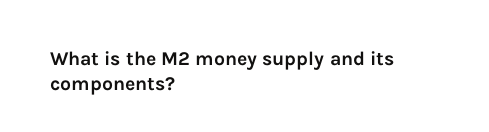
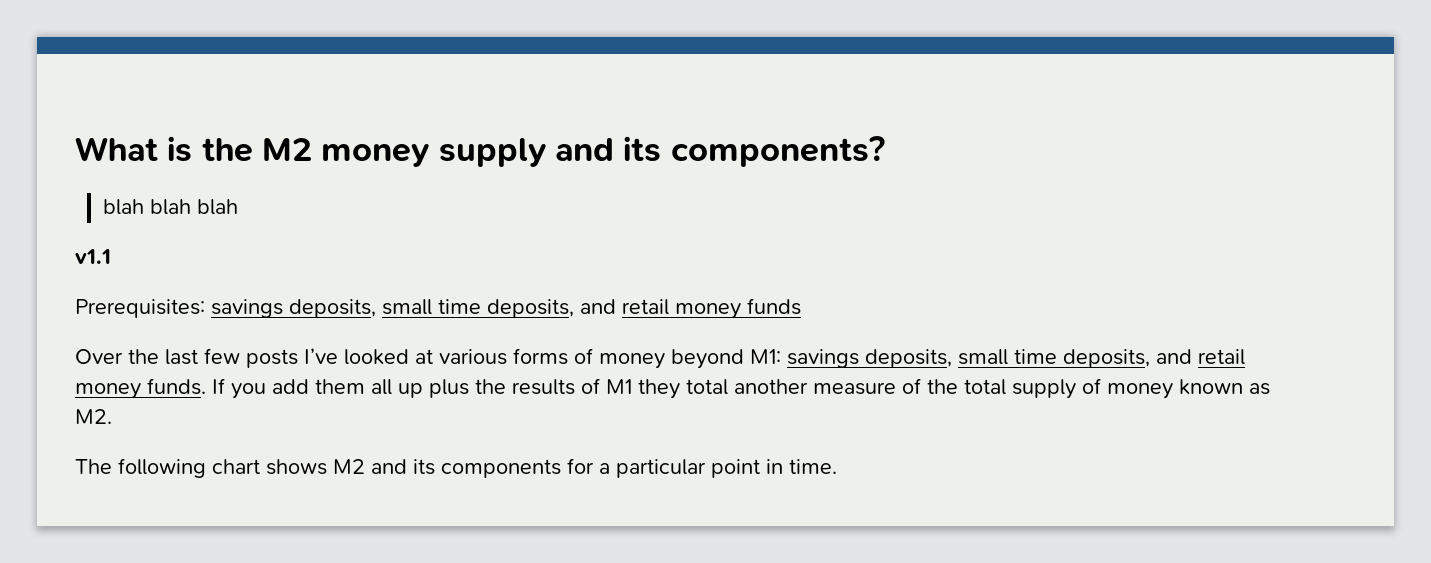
+ blah blah blah
+ v1.1
+ Prerequisites: savings deposits, small time deposits, and retail money funds
+ Over the last few posts I’ve looked at various forms of money beyond M1: savings deposits, small time deposits, and retail money funds. If you add them all up plus the results of M1 they total another measure of the total supply of money known as M2.
+ The following chart shows M2 and its components for a particular point in time.

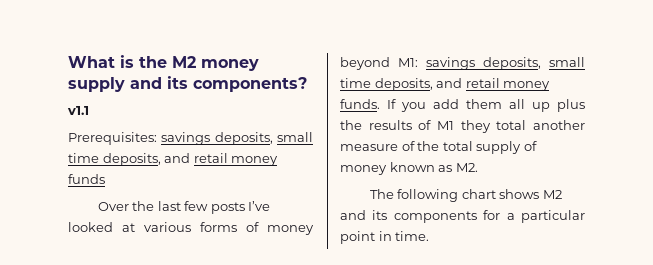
- blah blah blah

